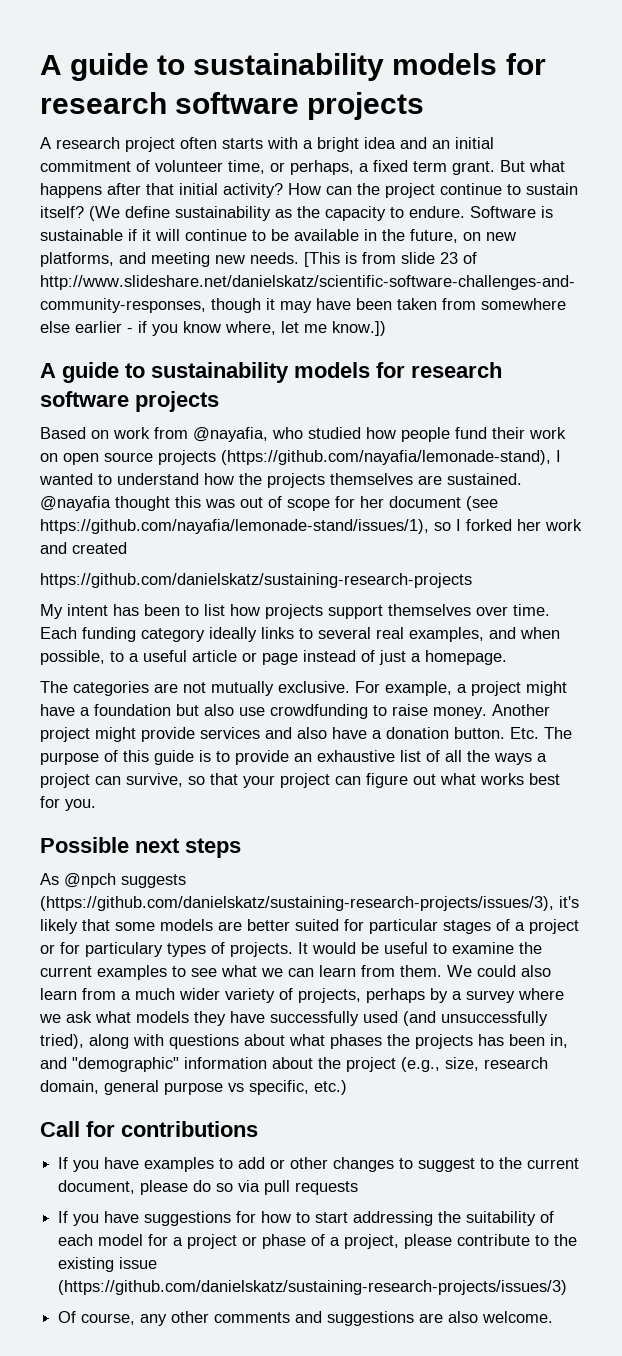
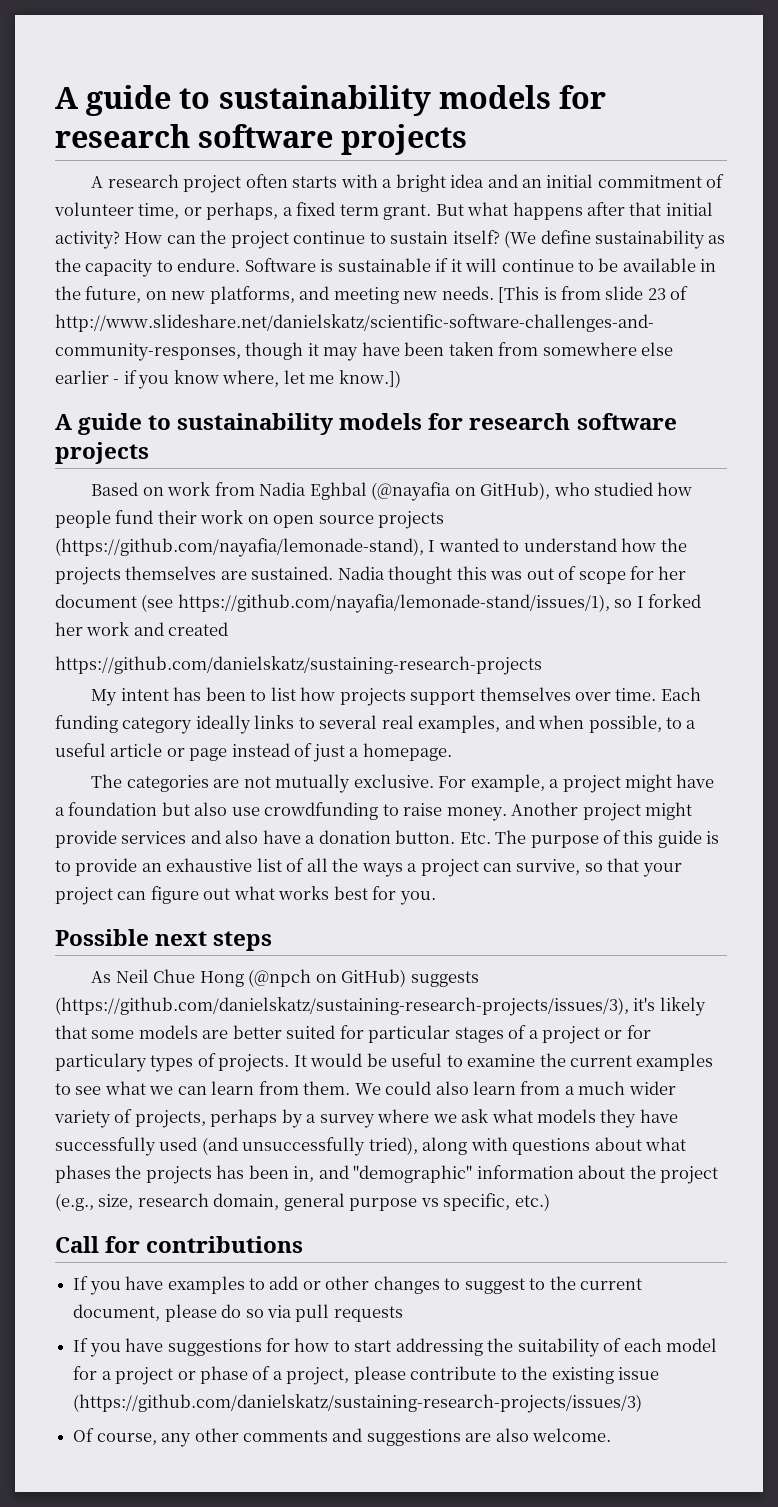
- Based on work from @nayafia, who studied how people fund their work on open source projects (https://github.com/nayafia/lemonade-stand), I wanted to understand how the projects themselves are sustained.
+ Based on work from Nadia Eghbal (@nayafia on GitHub), who studied how people fund their work on open source projects (https://github.com/nayafia/lemonade-stand), I wanted to understand how the projects themselves are sustained.
- @nayafia thought this was out of scope for her document (see https://github.com/nayafia/lemonade-stand/issues/1), so I forked her work and created
+ Nadia thought this was out of scope for her document (see https://github.com/nayafia/lemonade-stand/issues/1), so I forked her work and created
- As @npch suggests (https://github.com/danielskatz/sustaining-research-projects/issues/3), it's likely that some models are better suited for particular stages of a project or for particulary types of projects.
+ As Neil Chue Hong (@npch on GitHub) suggests (https://github.com/danielskatz/sustaining-research-projects/issues/3), it's likely that some models are better suited for particular stages of a project or for particulary types of projects.

